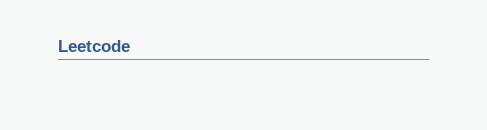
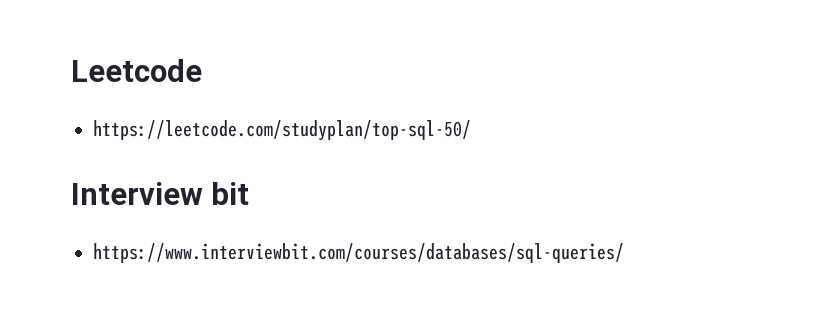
+ https://leetcode.com/studyplan/top-sql-50/
+ Interview bit
+ https://www.interviewbit.com/courses/databases/sql-queries/

